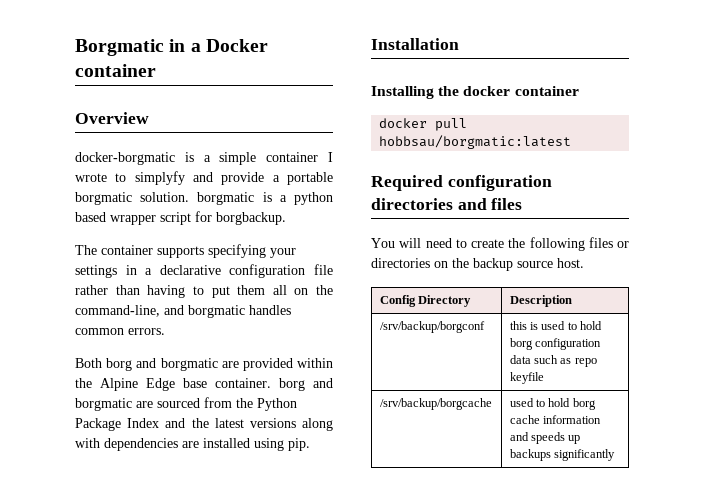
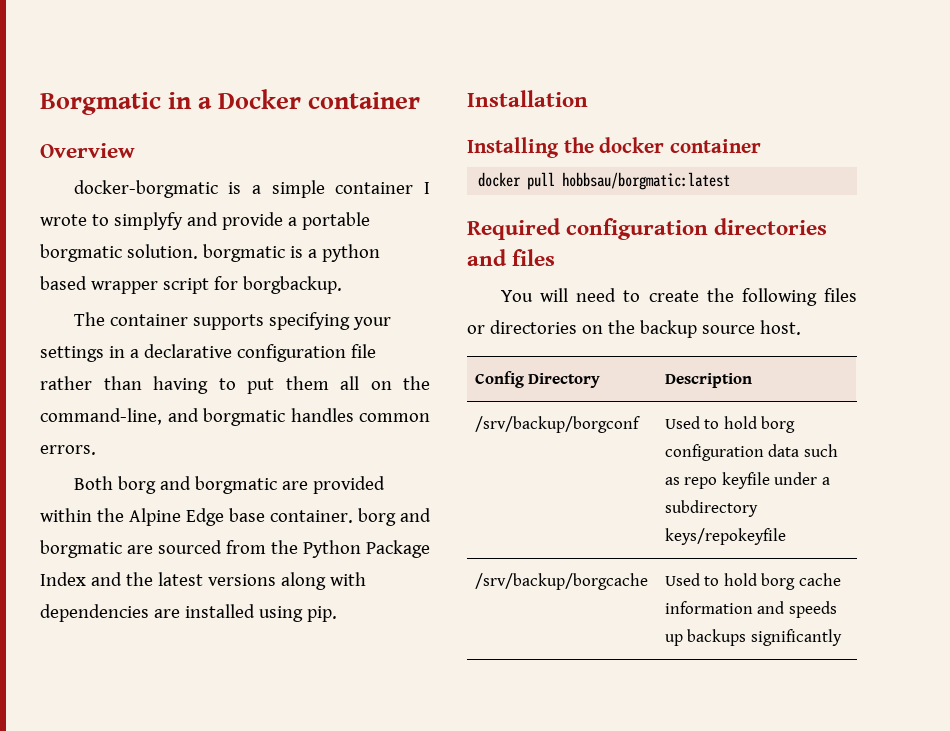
- /srv/backup/borgconf | this is used to hold borg configuration data such as repo keyfile
+ /srv/backup/borgconf | Used to hold borg configuration data such as repo keyfile under a subdirectory keys/repokeyfile
- /srv/backup/borgcache | used to hold borg cache information and speeds up backups significantly
+ /srv/backup/borgcache | Used to hold borg cache information and speeds up backups significantly

